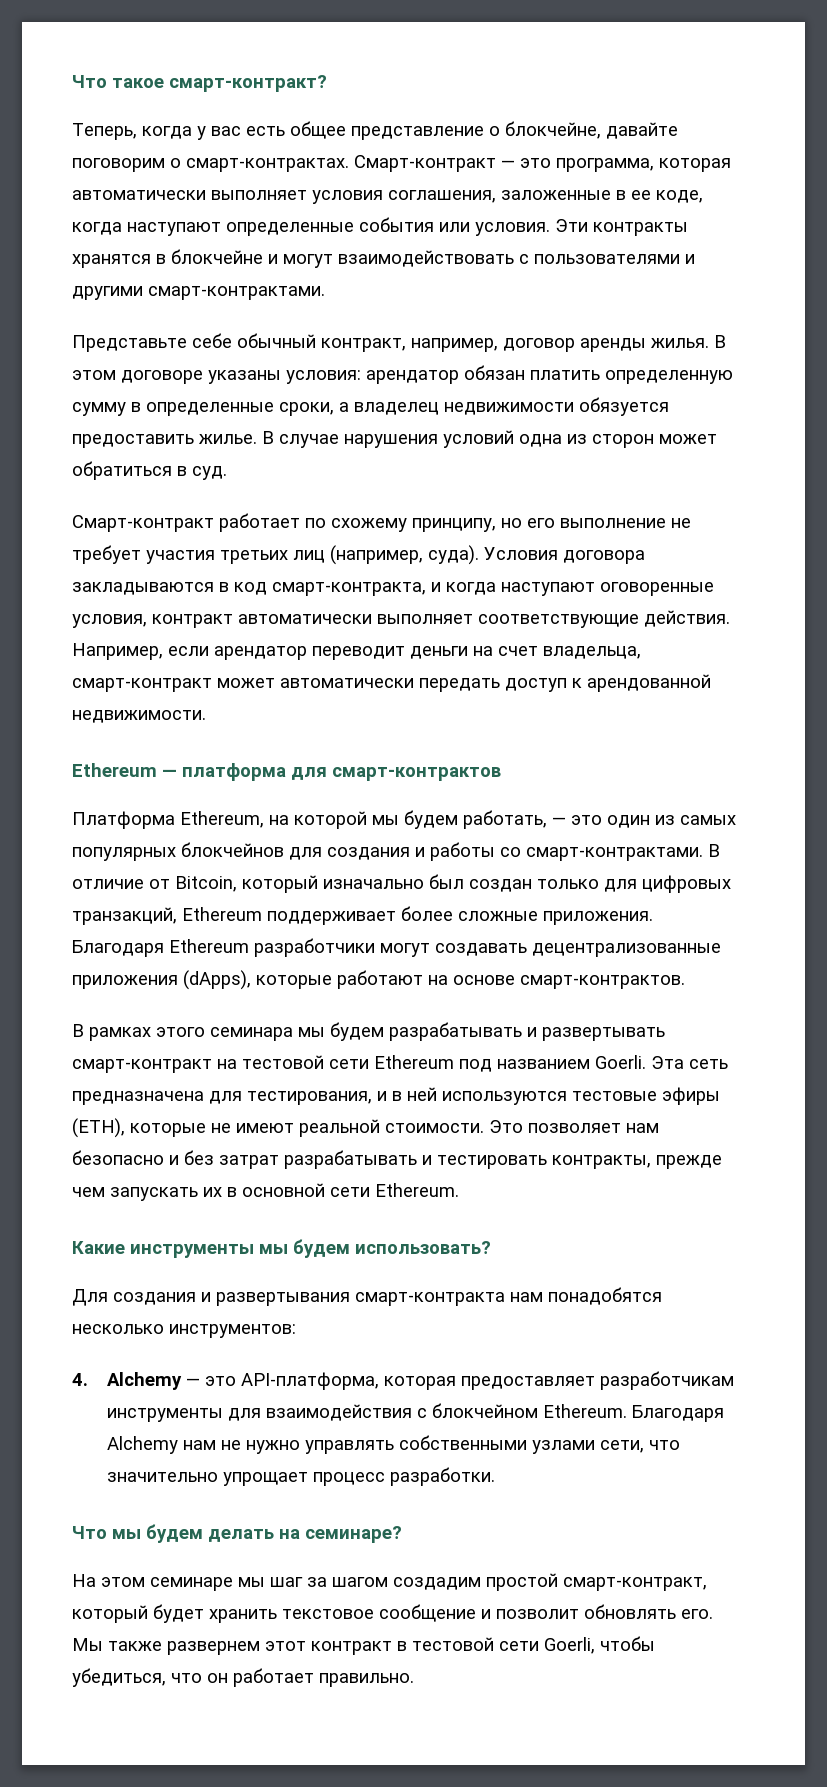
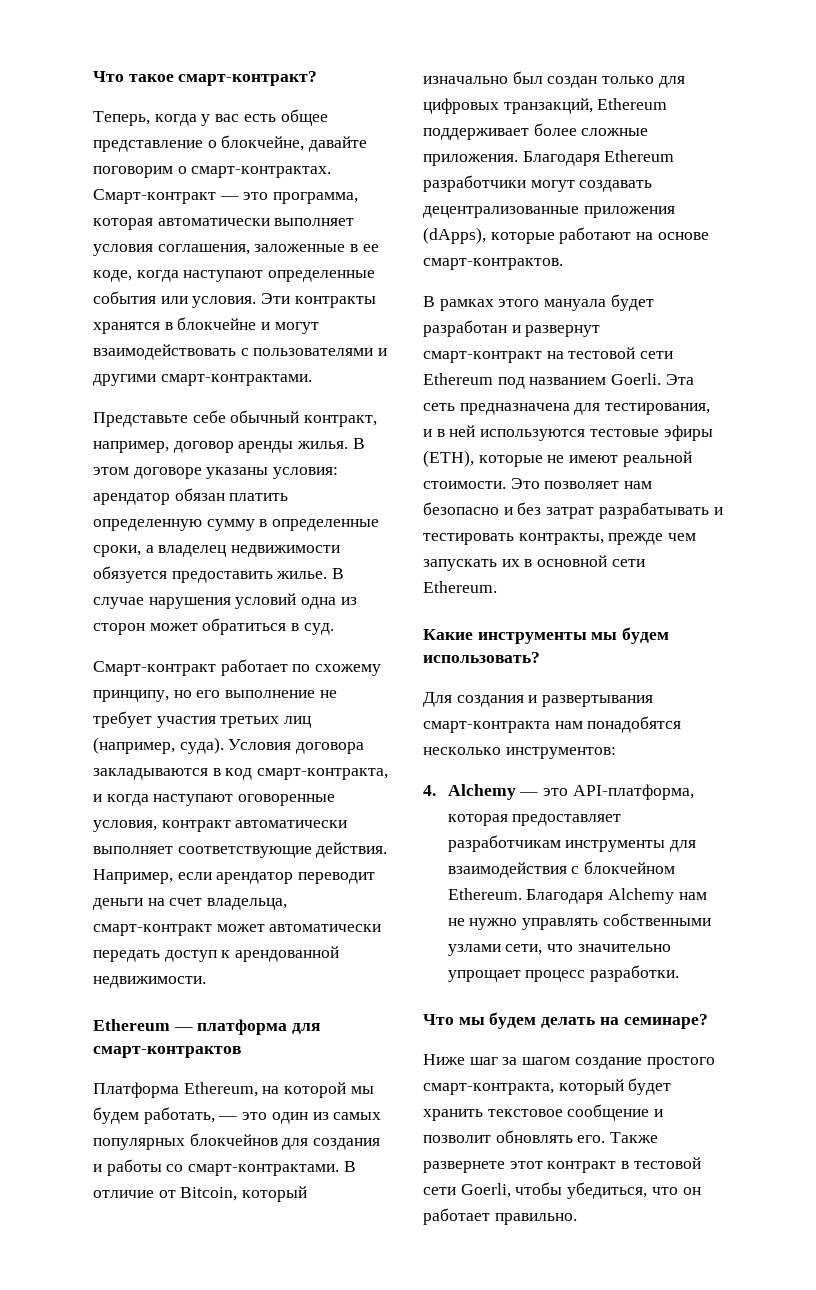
- В рамках этого семинара мы будем разрабатывать и развертывать смарт-контракт на тестовой сети Ethereum под названием Goerli.
+ В рамках этого мануала будет разработан и развернут смарт-контракт на тестовой сети Ethereum под названием Goerli.
- На этом семинаре мы шаг за шагом создадим простой смарт-контракт, который будет хранить текстовое сообщение и позволит обновлять его.
+ Ниже шаг за шагом создание простого смарт-контракта, который будет хранить текстовое сообщение и позволит обновлять его.
- Мы также развернем этот контракт в тестовой сети Goerli, чтобы убедиться, что он работает правильно.
+ Также развернете этот контракт в тестовой сети Goerli, чтобы убедиться, что он работает правильно.

